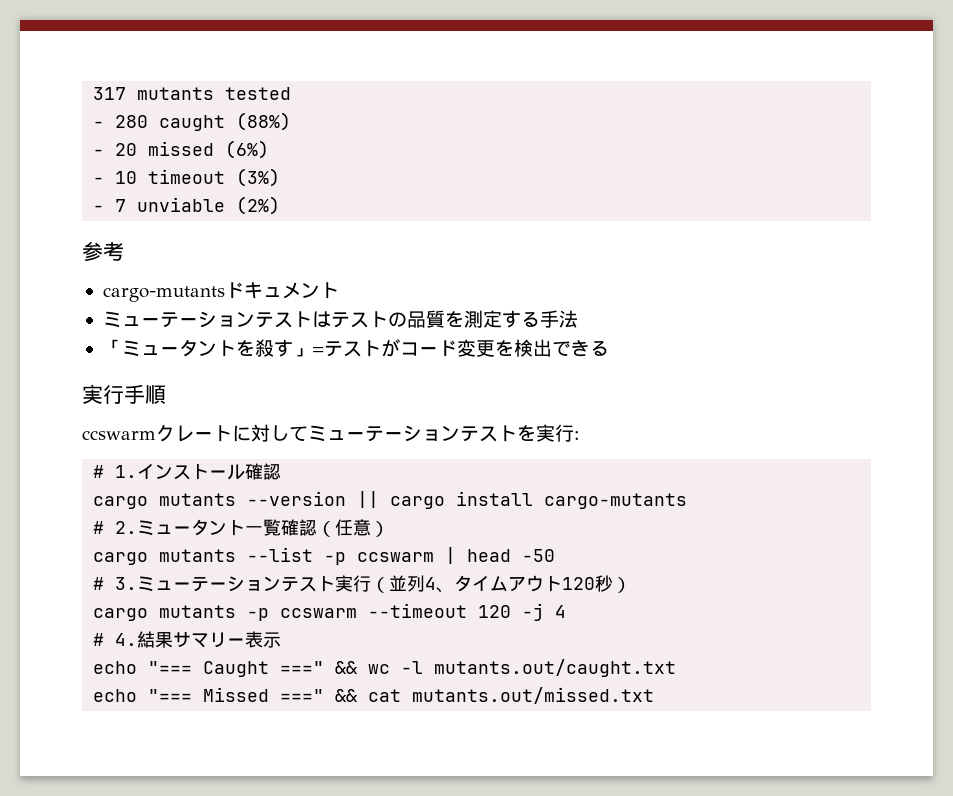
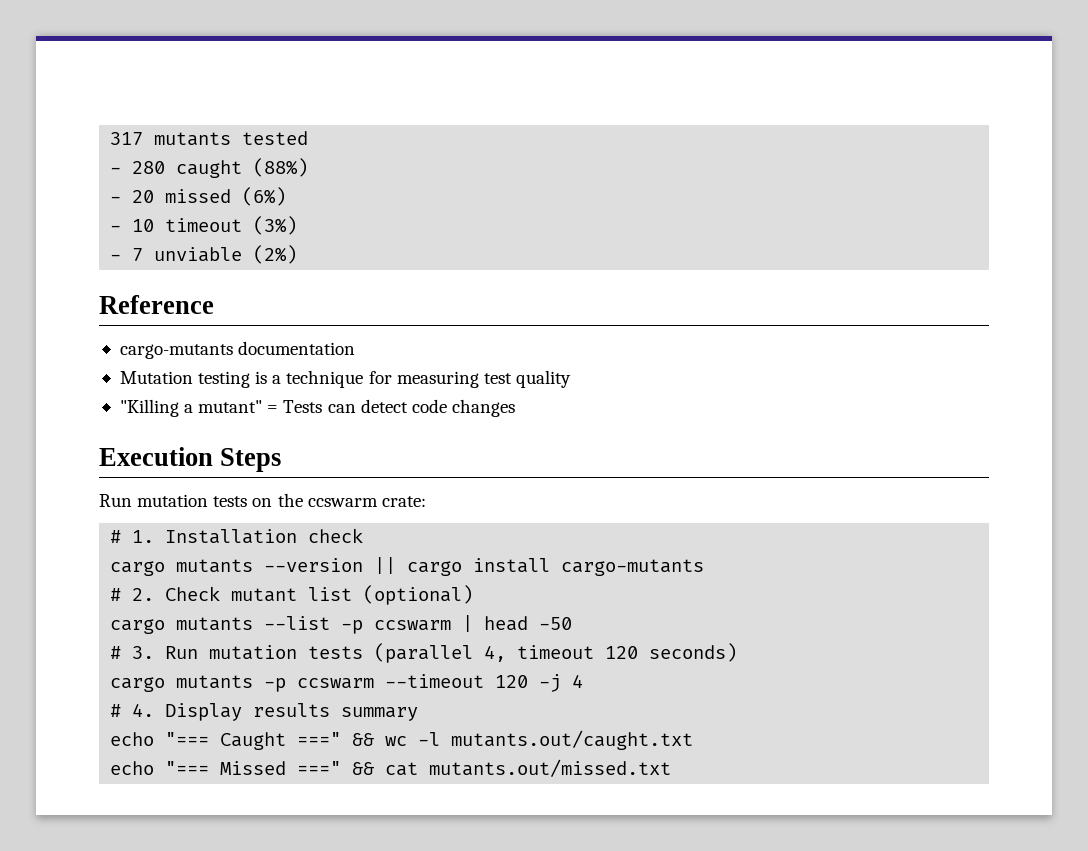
- 参考
- cargo-mutantsドキュメント
- ミューテーションテストはテストの品質を測定する手法
- 「ミュータントを殺す」=テストがコード変更を検出できる
- 実行手順
- ccswarmクレートに対してミューテーションテストを実行:
- # 1.インストール確認
+ Reference
+ cargo-mutants documentation
+ Mutation testing is a technique for measuring test quality
+ "Killing a mutant" = Tests can detect code changes
+ Execution Steps
+ Run mutation tests on the ccswarm crate:
+ # 1. Installation check
- # 2.ミュータント一覧確認（任意）
+ # 2. Check mutant list (optional)
- # 3.ミューテーションテスト実行（並列4、タイムアウト120秒）
+ # 3. Run mutation tests (parallel 4, timeout 120 seconds)
- # 4.結果サマリー表示
+ # 4. Display results summary

